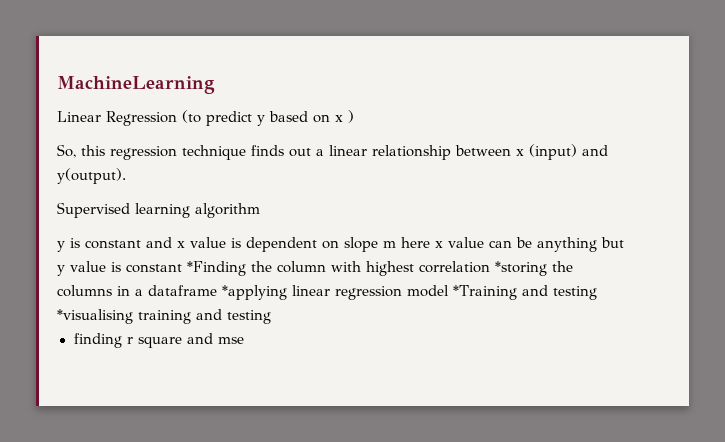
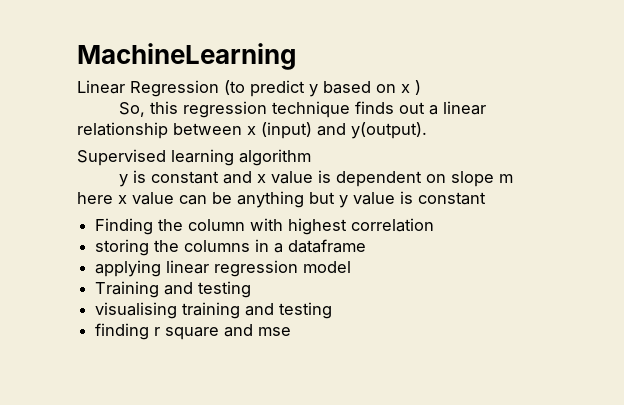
- y is constant and x value is dependent on slope m here x value can be anything but y value is constant *Finding the column with highest correlation *storing the columns in a dataframe *applying linear regression model *Training and testing *visualising training and testing
+ y is constant and x value is dependent on slope m here x value can be anything but y value is constant
+ Finding the column with highest correlation
+ storing the columns in a dataframe
+ applying linear regression model
+ Training and testing
+ visualising training and testing

